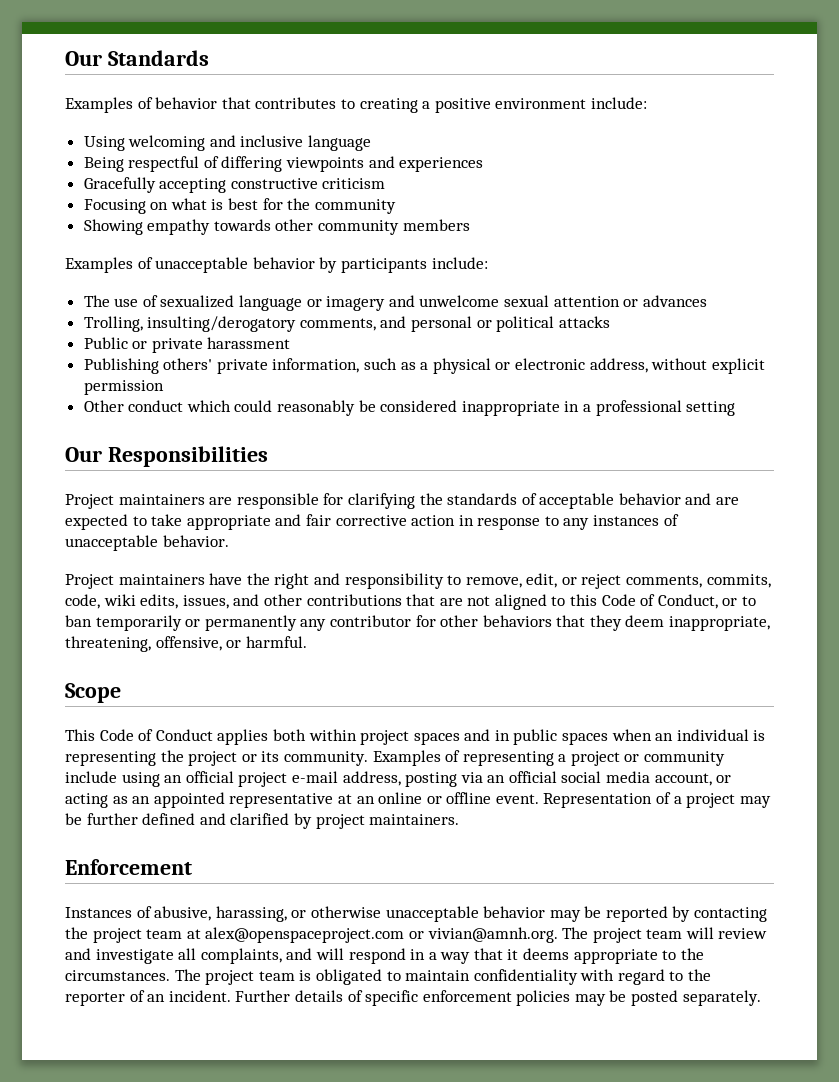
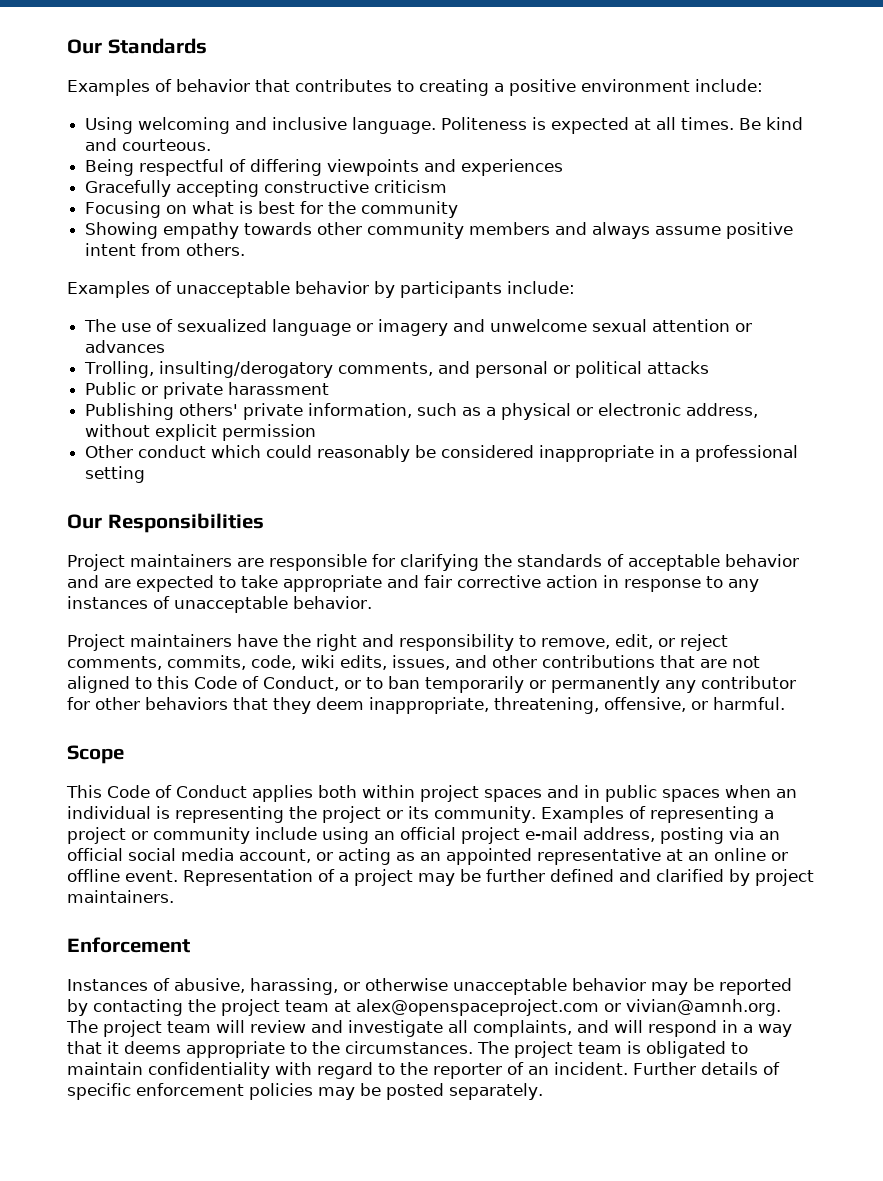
- Using welcoming and inclusive language
+ Using welcoming and inclusive language. Politeness is expected at all times. Be kind and courteous.
- Showing empathy towards other community members
+ Showing empathy towards other community members and always assume positive intent from others.

